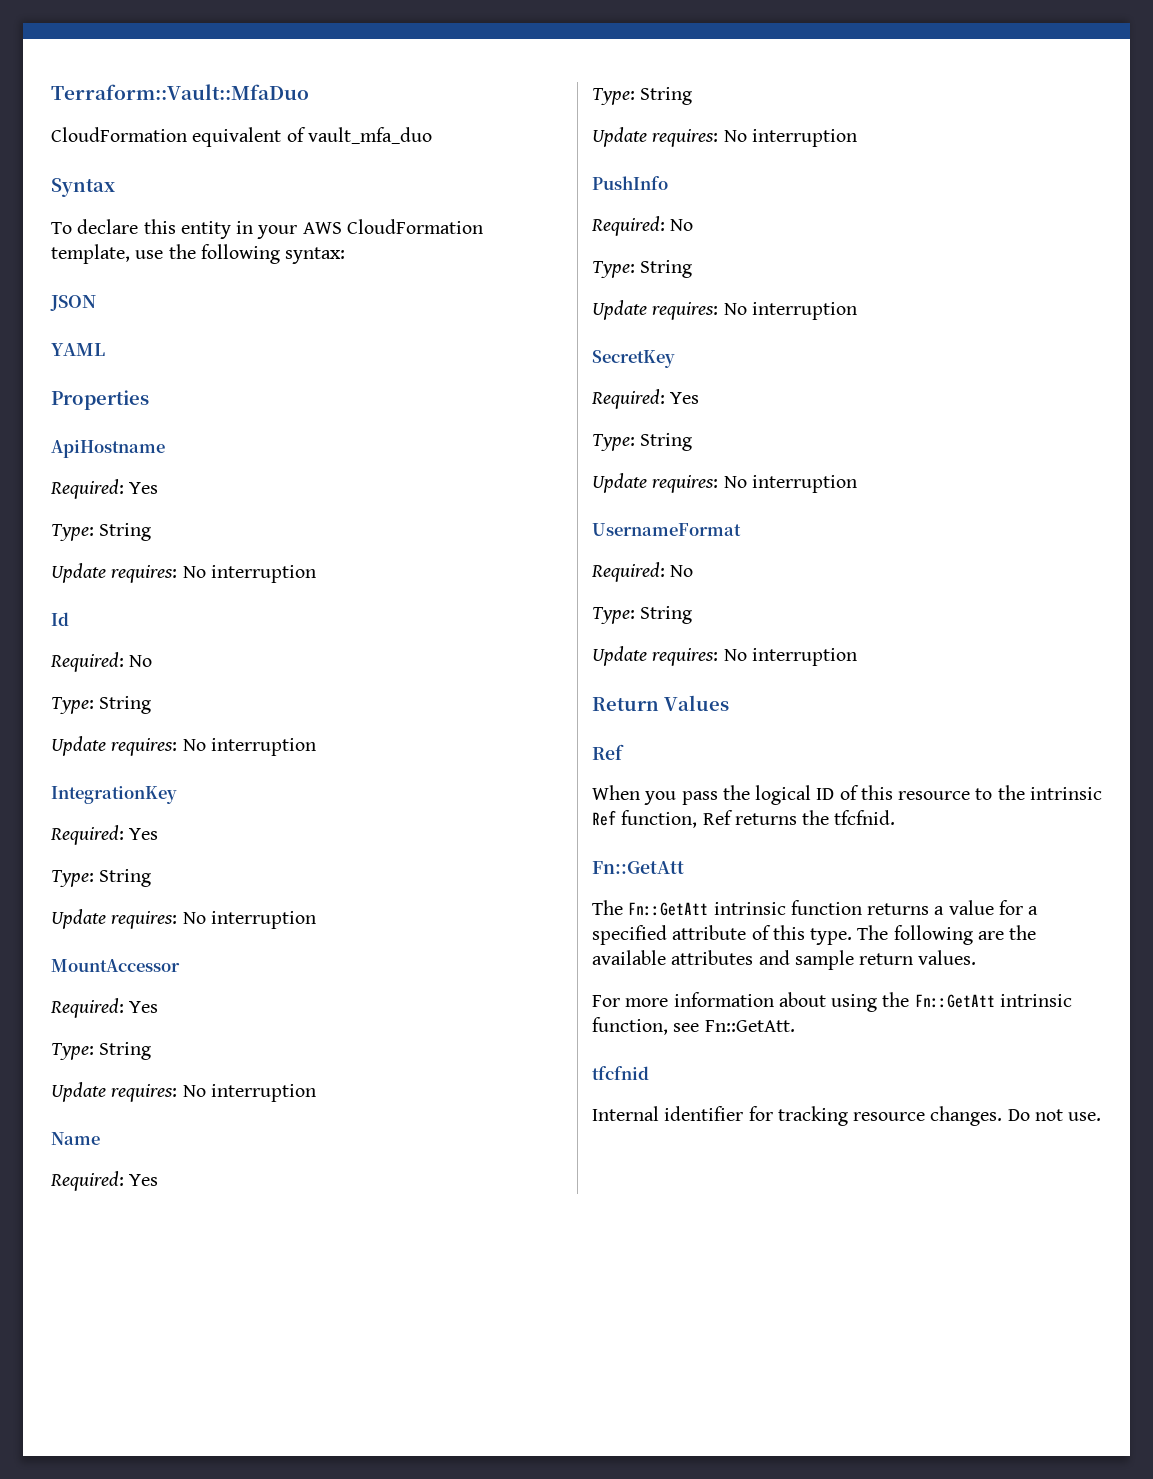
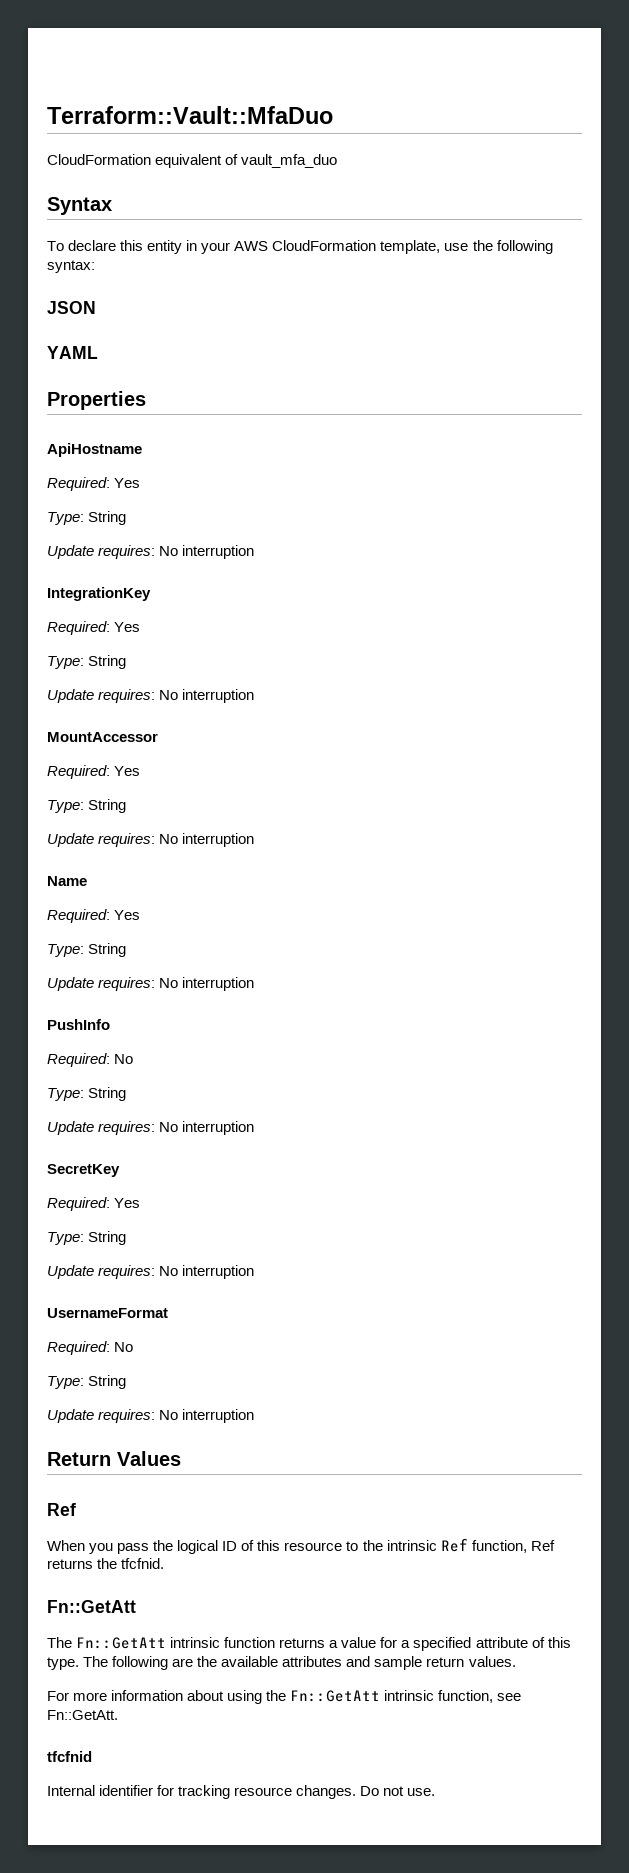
- Id
- Required: No
- Type: String
- Update requires: No interruption

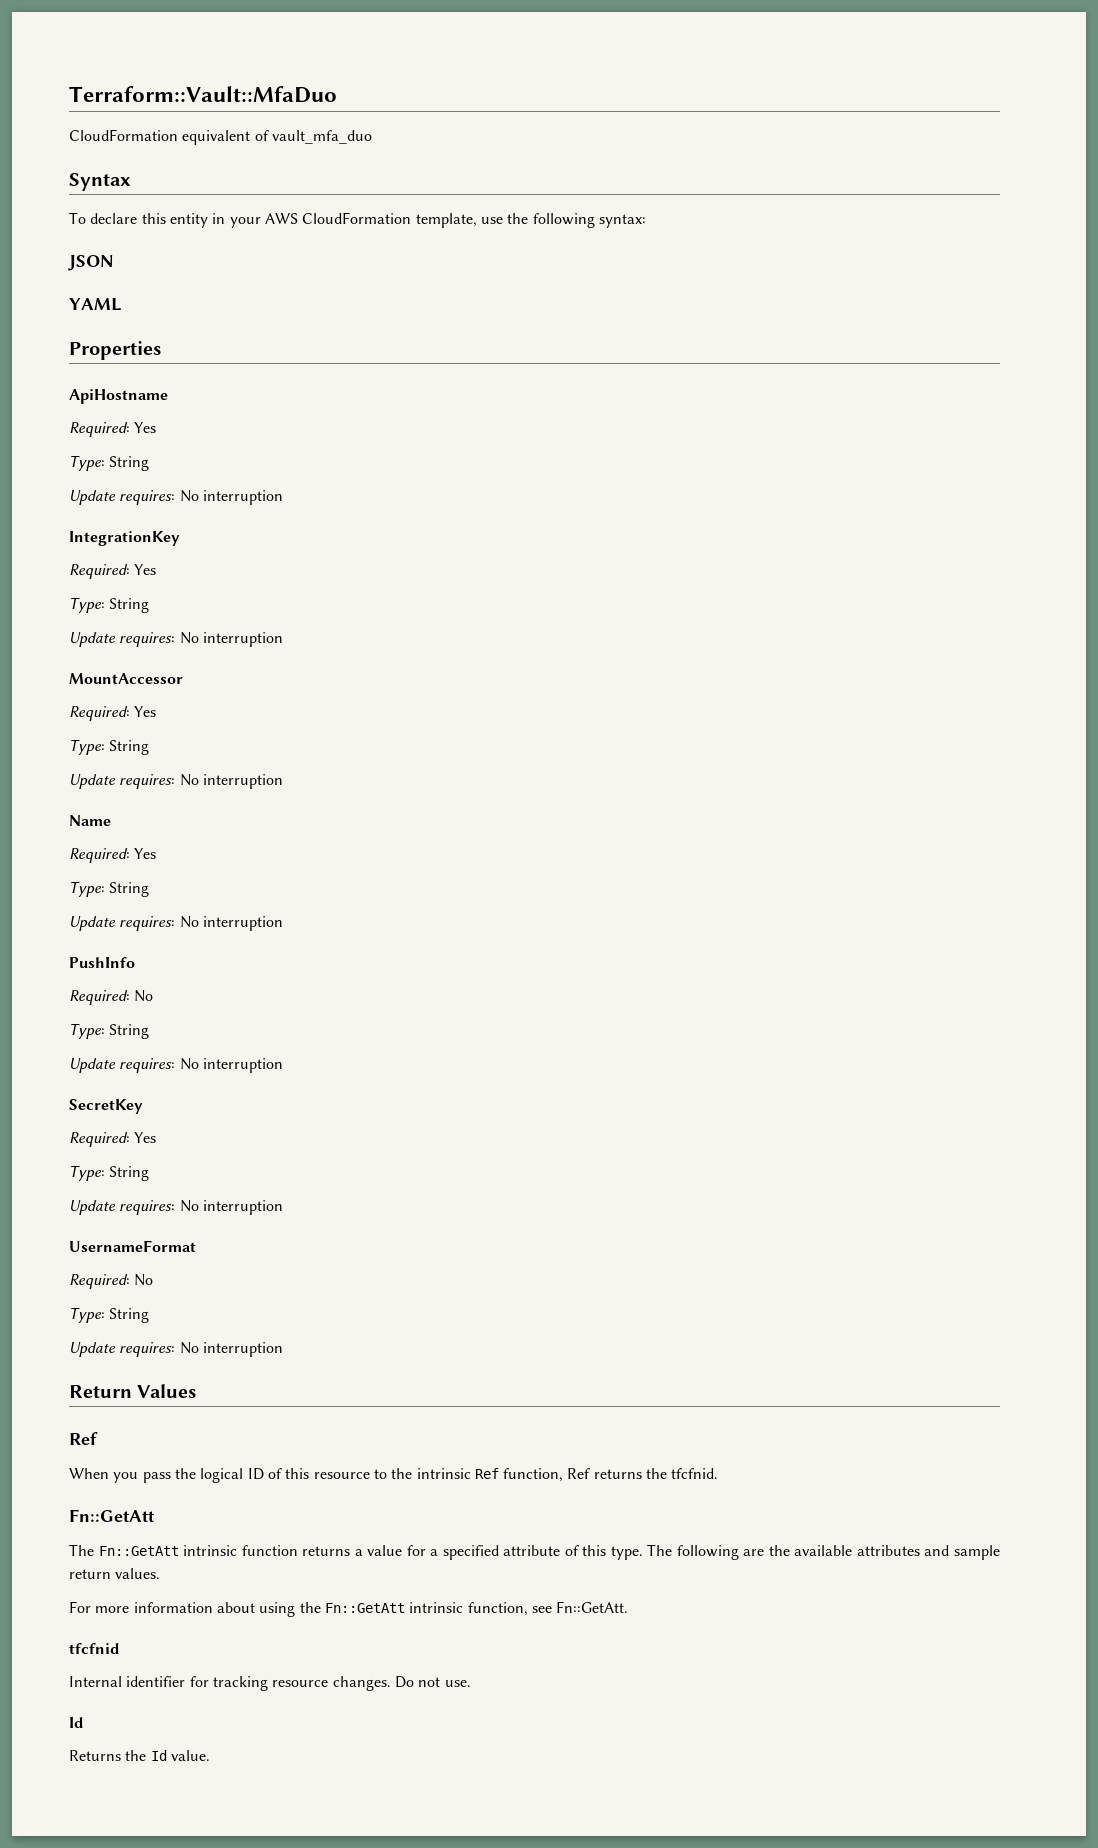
  Do not use.
+ Id
+ Returns the Id value.

